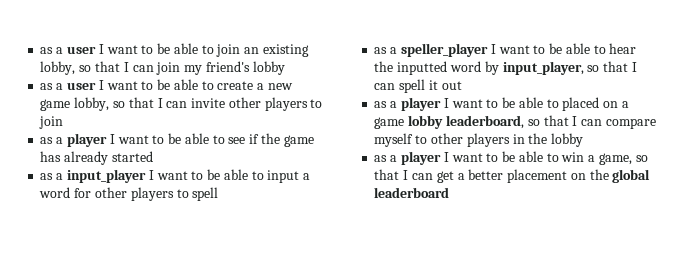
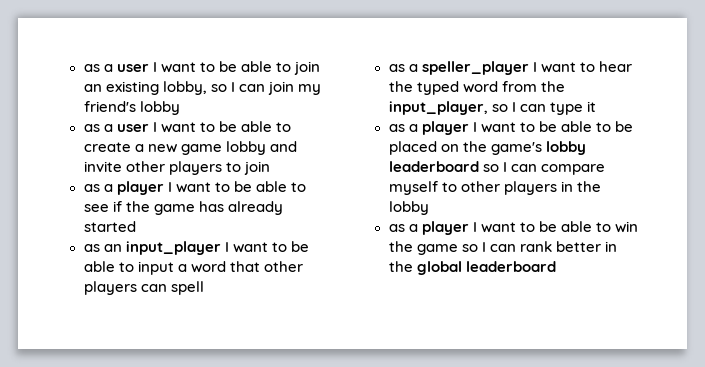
- as a user I want to be able to join an existing lobby, so that I can join my friend's lobby
+ as a user I want to be able to join an existing lobby, so I can join my friend's lobby
- as a user I want to be able to create a new game lobby, so that I can invite other players to join
+ as a user I want to be able to create a new game lobby and invite other players to join
- as a input_player I want to be able to input a word for other players to spell
+ as an input_player I want to be able to input a word that other players can spell
- as a speller_player I want to be able to hear the inputted word by input_player, so that I can spell it out
- as a player I want to be able to placed on a game lobby leaderboard, so that I can compare myself to other players in the lobby
+ as a speller_player I want to hear the typed word from the input_player, so I can type it
+ as a player I want to be able to be placed on the game's lobby leaderboard so I can compare myself to other players in the lobby
- as a player I want to be able to win a game, so that I can get a better placement on the global leaderboard
+ as a player I want to be able to win the game so I can rank better in the global leaderboard

